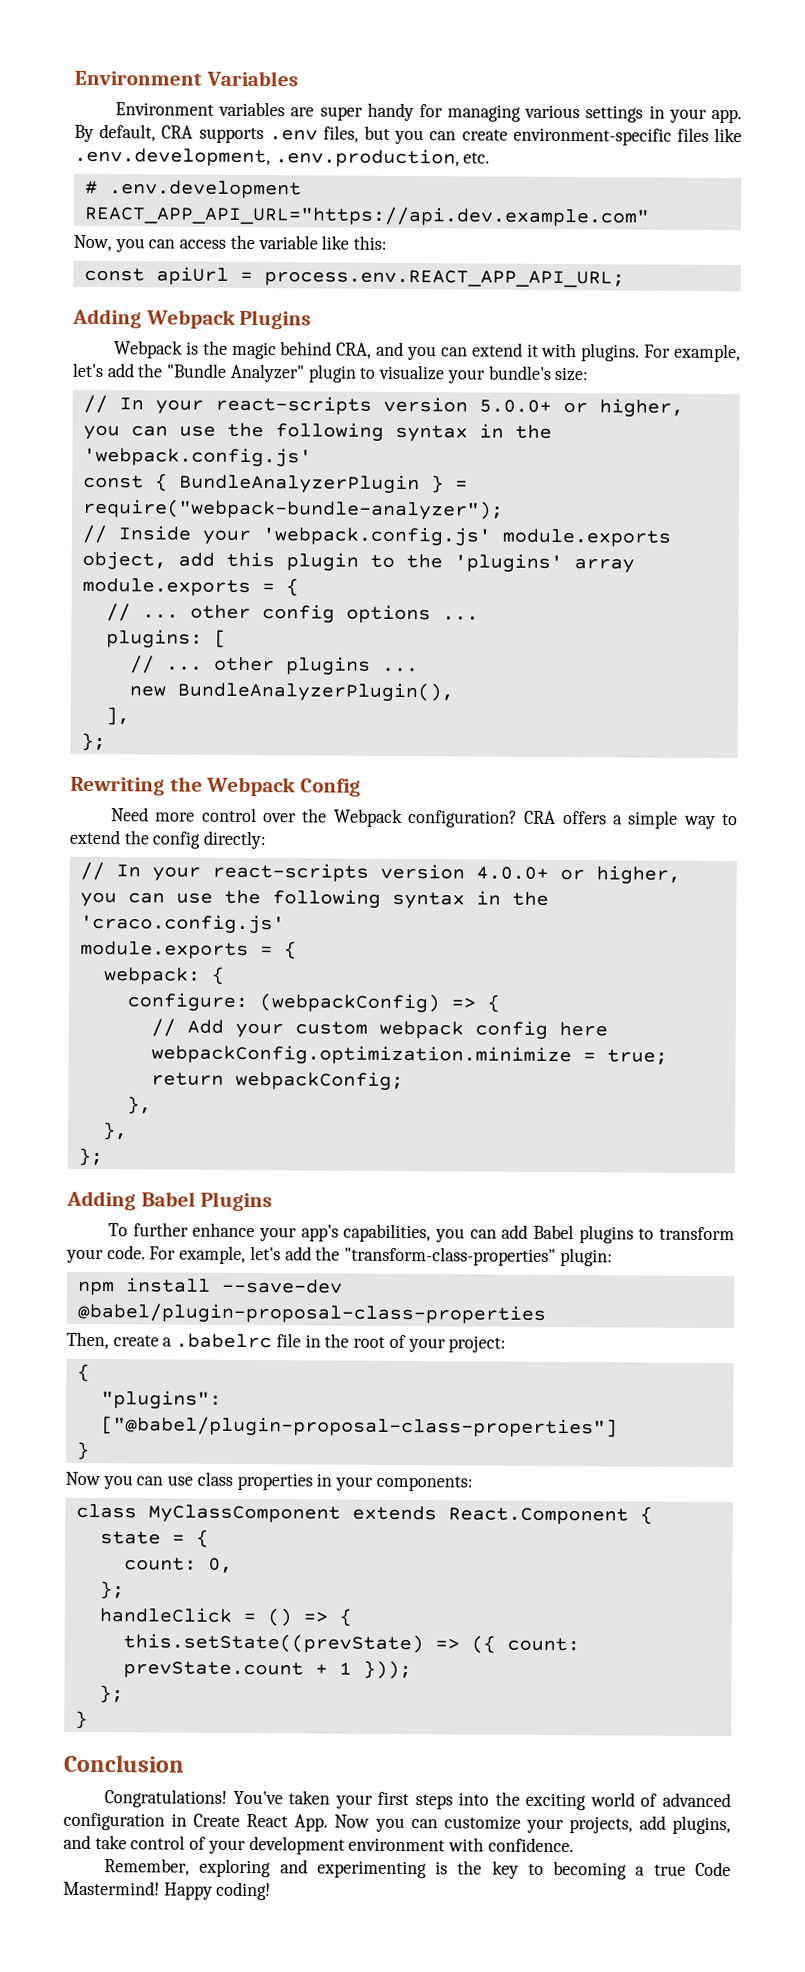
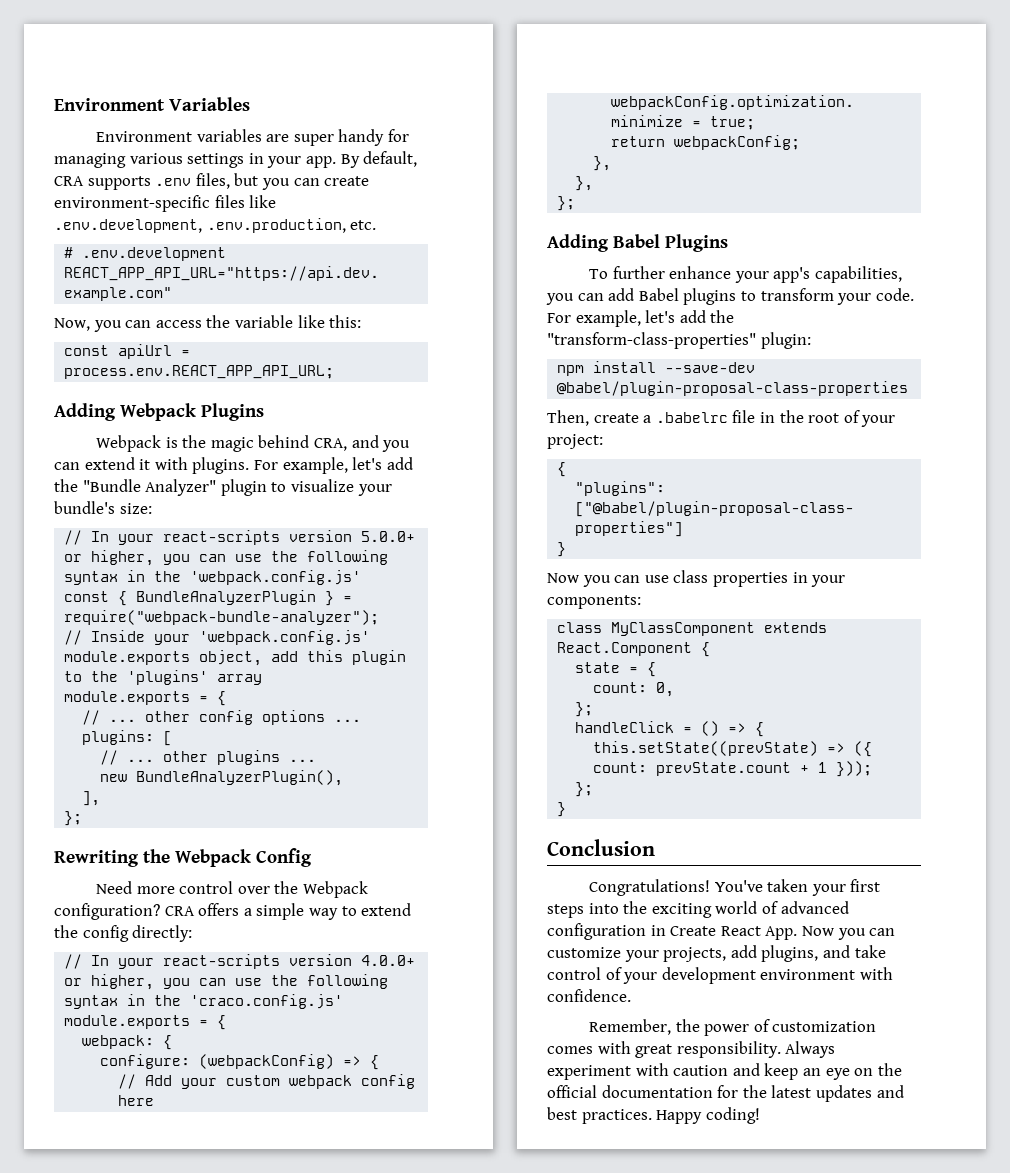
- Remember, exploring and experimenting is the key to becoming a true Code Mastermind!
+ Remember, the power of customization comes with great responsibility. Always experiment with caution and keep an eye on the official documentation for the latest updates and best practices.

